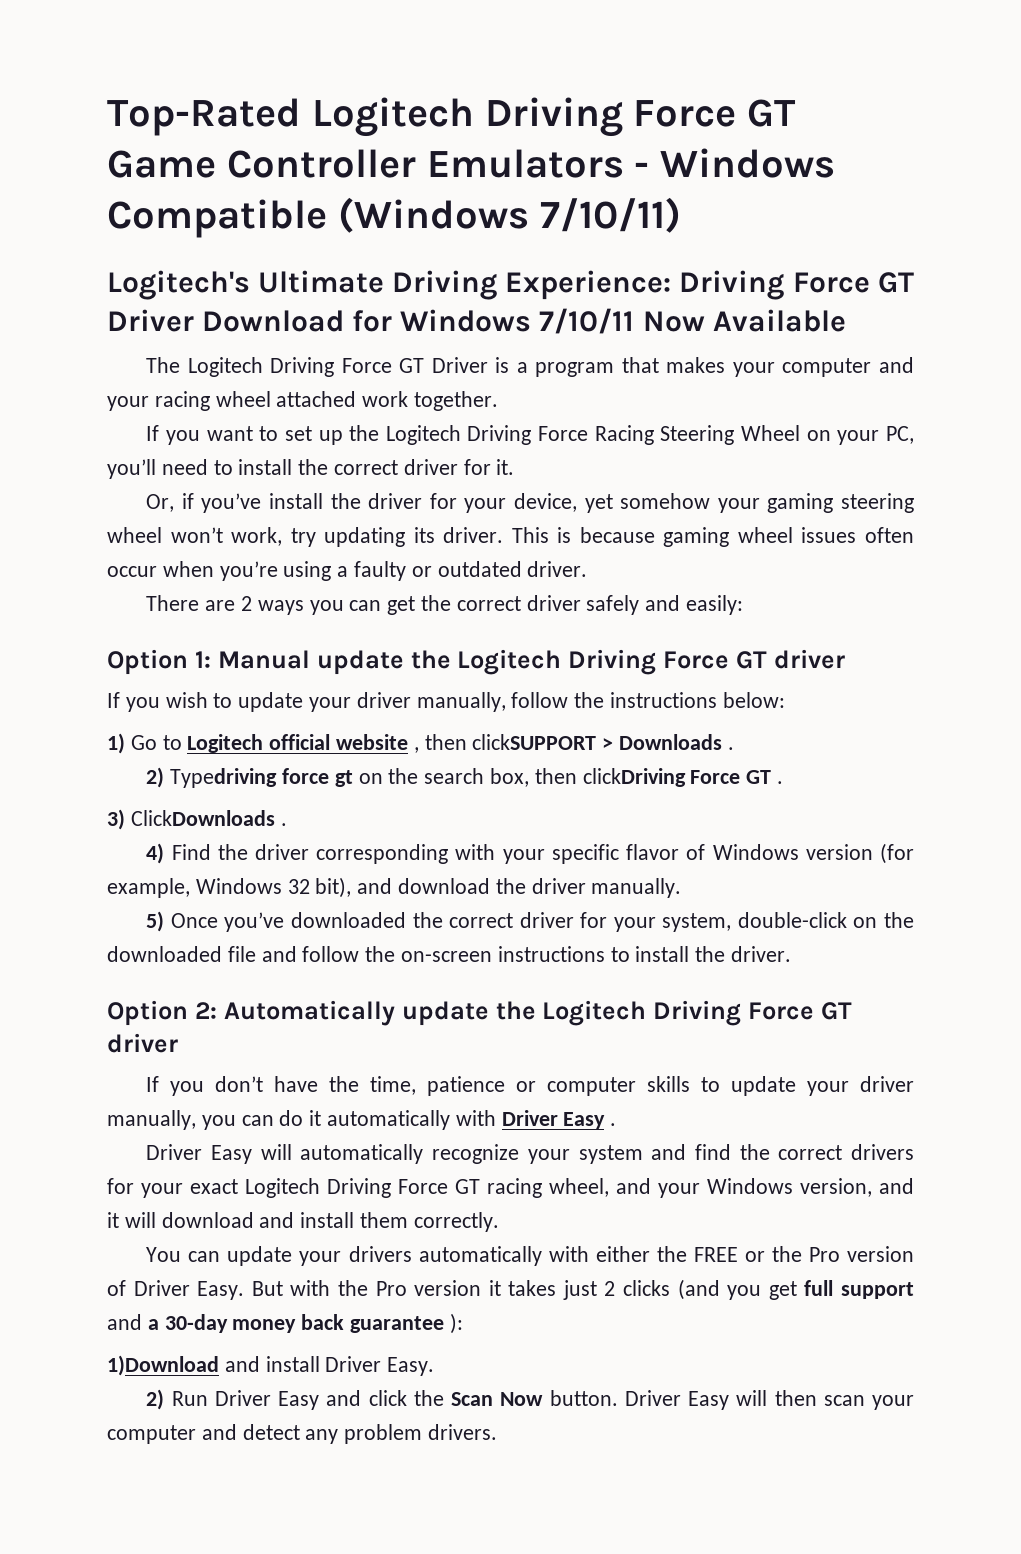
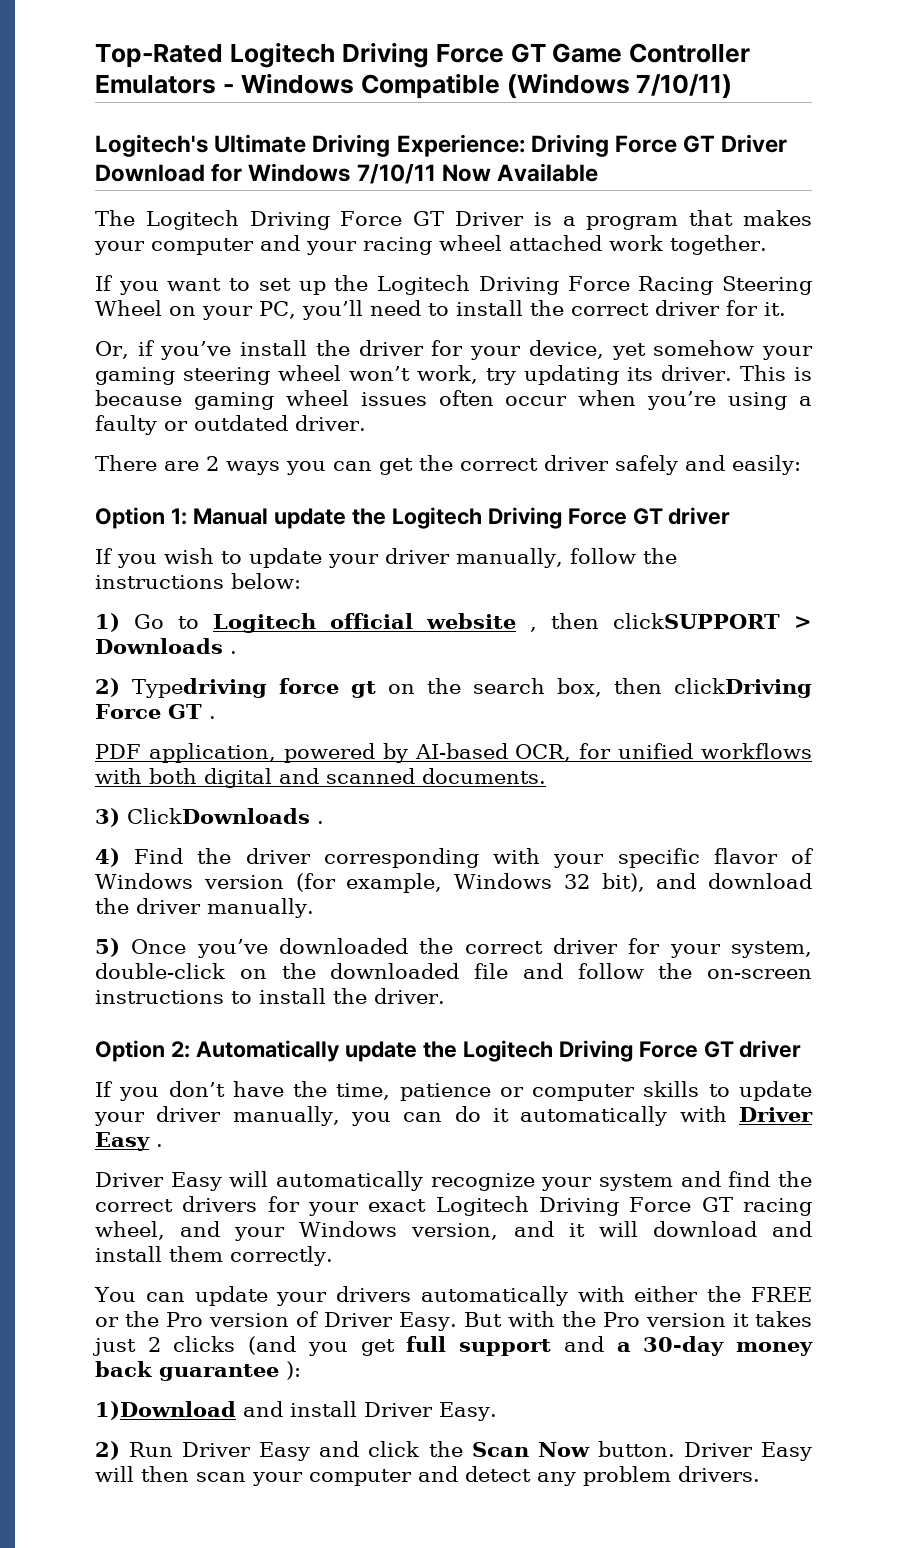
+ PDF application, powered by AI-based OCR, for unified workflows with both digital and scanned documents.

